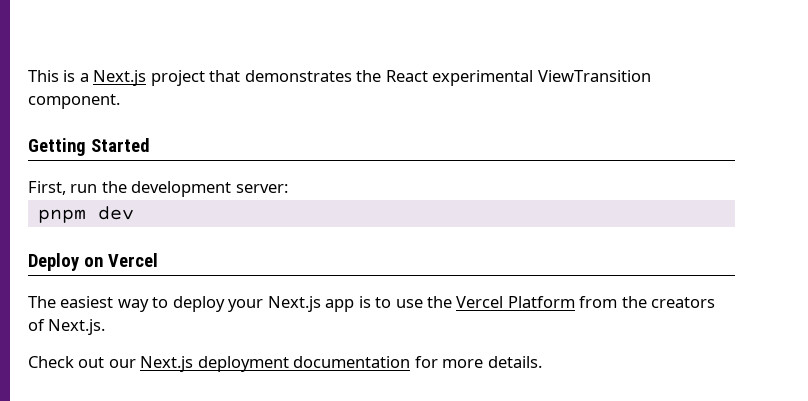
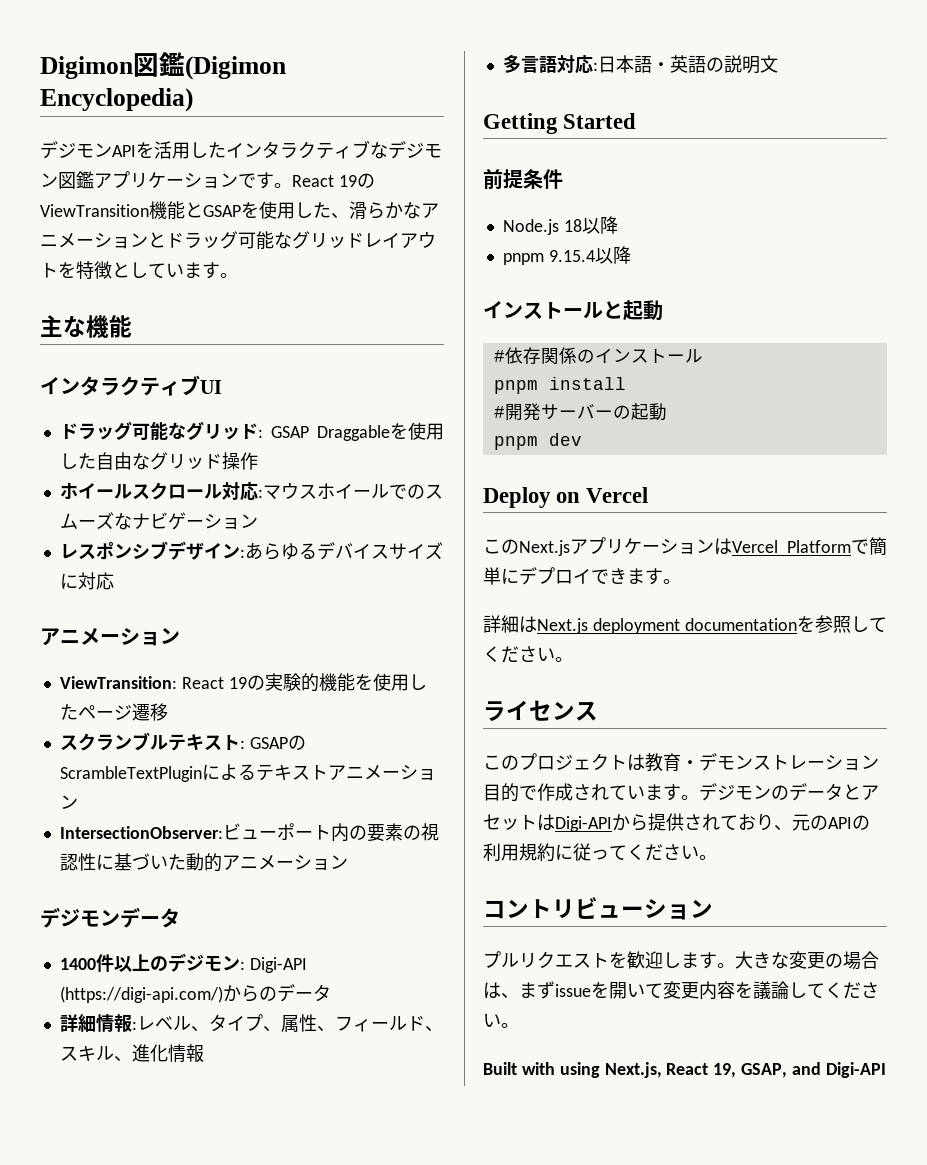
- This is a Next.js project that demonstrates the React experimental ViewTransition component.
+ Digimon図鑑(Digimon Encyclopedia)
+ デジモンAPIを活用したインタラクティブなデジモン図鑑アプリケーションです。React 19のViewTransition機能とGSAPを使用した、滑らかなアニメーションとドラッグ可能なグリッドレイアウトを特徴としています。
+ 主な機能
+ インタラクティブUI
+ ドラッグ可能なグリッド: GSAP Draggableを使用した自由なグリッド操作
+ ホイールスクロール対応:マウスホイールでのスムーズなナビゲーション
+ レスポンシブデザイン:あらゆるデバイスサイズに対応
+ アニメーション
+ ViewTransition: React 19の実験的機能を使用したページ遷移
+ スクランブルテキスト: GSAPのScrambleTextPluginによるテキストアニメーション
+ IntersectionObserver:ビューポート内の要素の視認性に基づいた動的アニメーション
+ デジモンデータ
+ 1400件以上のデジモン: Digi-API (https://digi-api.com/)からのデータ
+ 詳細情報:レベル、タイプ、属性、フィールド、スキル、進化情報
+ 多言語対応:日本語・英語の説明文
  Getting Started
- First, run the development server:
+ 前提条件
+ Node.js 18以降
+ pnpm 9.15.4以降
+ インストールと起動
+ #依存関係のインストール
+ pnpm install
+ #開発サーバーの起動
- The easiest way to deploy your Next.js app is to use the Vercel Platform from the creators of Next.js.
- Check out our Next.js deployment documentation for more details.
+ このNext.jsアプリケーションはVercel Platformで簡単にデプロイできます。
+ 詳細はNext.js deployment documentationを参照してください。
+ ライセンス
+ このプロジェクトは教育・デモンストレーション目的で作成されています。デジモンのデータとアセットはDigi-APIから提供されており、元のAPIの利用規約に従ってください。
+ コントリビューション
+ プルリクエストを歓迎します。大きな変更の場合は、まずissueを開いて変更内容を議論してください。
+ Built with using Next.js, React 19, GSAP, and Digi-API

